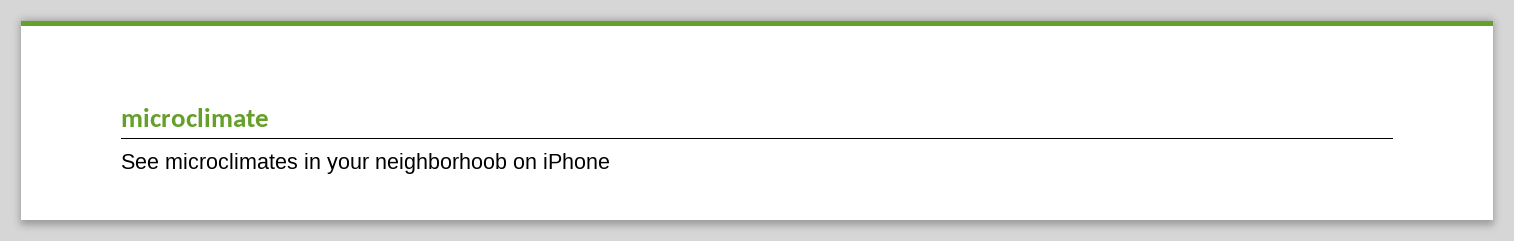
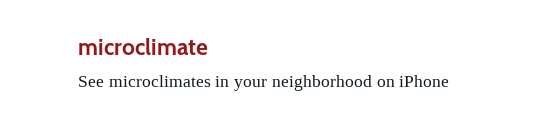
- See microclimates in your neighborhoob on iPhone
+ See microclimates in your neighborhood on iPhone

